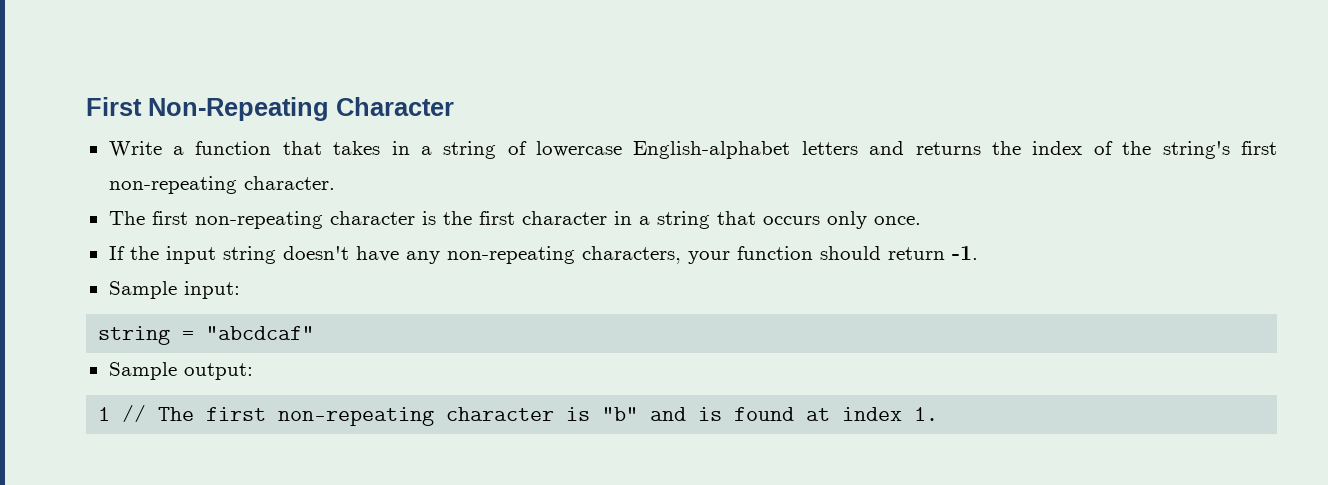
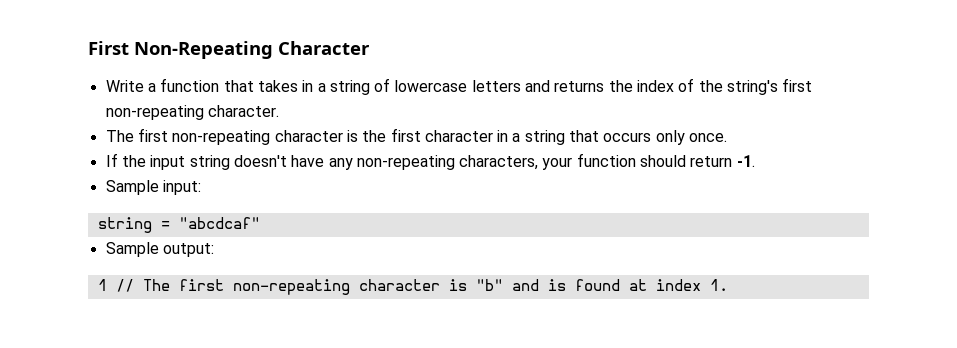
- Write a function that takes in a string of lowercase English-alphabet letters and returns the index of the string's first non-repeating character.
+ Write a function that takes in a string of lowercase letters and returns the index of the string's first non-repeating character.

